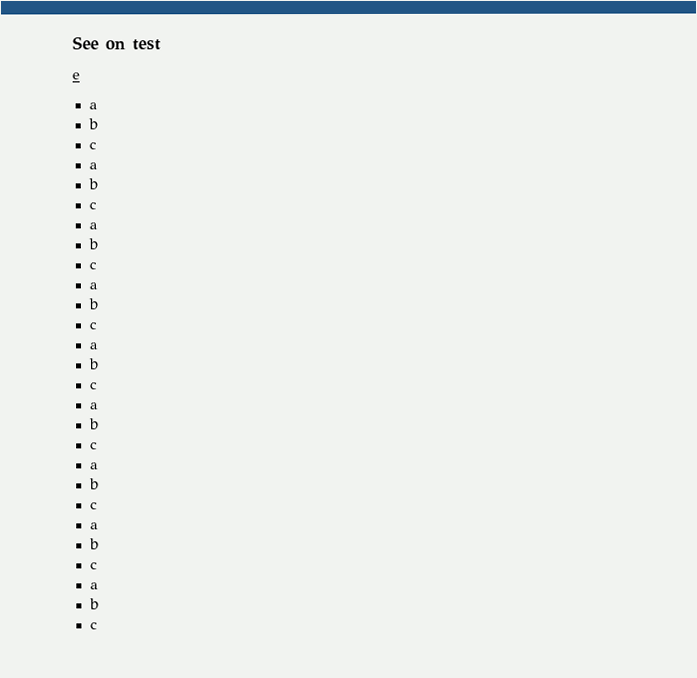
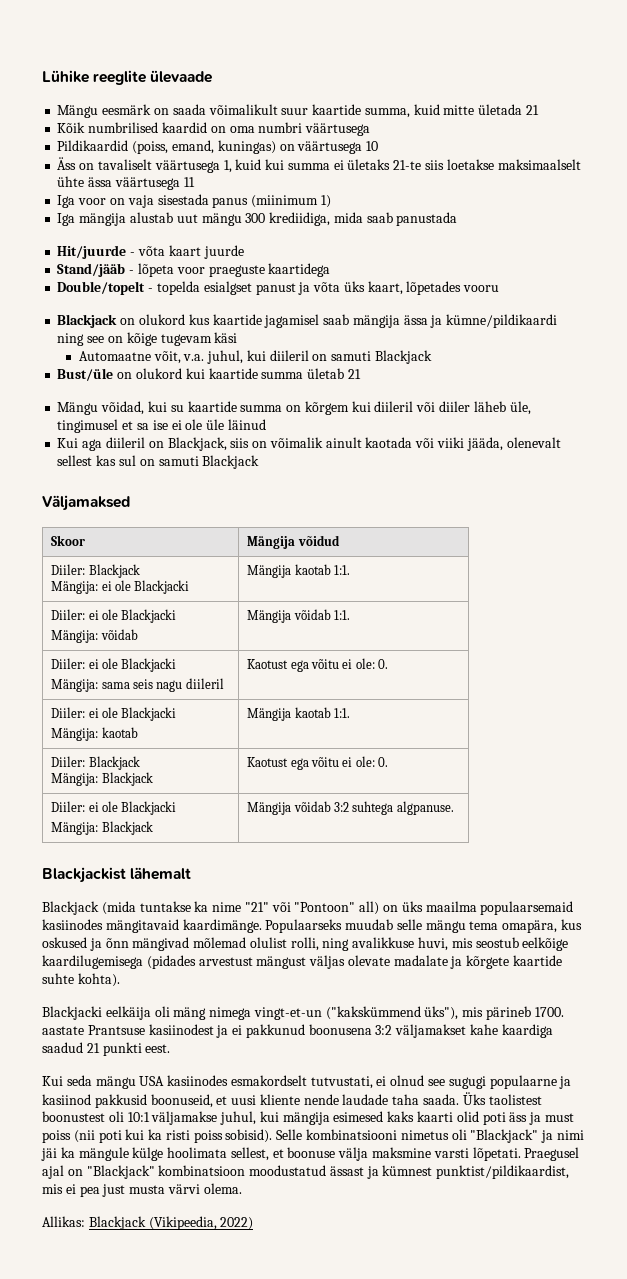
- See on test
- e
- a
- b
- c
- a
- b
- c
- a
- b
- c
- a
- b
- c
- a
- b
- c
- a
- b
- c
- a
- b
- c
- a
- b
- c
- a
- b
- c
+ Lühike reeglite ülevaade
+ Mängu eesmärk on saada võimalikult suur kaartide summa, kuid mitte ületada 21
+ Kõik numbrilised kaardid on oma numbri väärtusega
+ Pildikaardid (poiss, emand, kuningas) on väärtusega 10
+ Äss on tavaliselt väärtusega 1, kuid kui summa ei ületaks 21-te siis loetakse maksimaalselt ühte ässa väärtusega 11
+ Iga voor on vaja sisestada panus (miinimum 1)
+ Iga mängija alustab uut mängu 300 krediidiga, mida saab panustada
+ Hit/juurde - võta kaart juurde
+ Stand/jääb - lõpeta voor praeguste kaartidega
+ Double/topelt - topelda esialgset panust ja võta üks kaart, lõpetades vooru
+ Blackjack on olukord kus kaartide jagamisel saab mängija ässa ja kümne/pildikaardi ning see on kõige tugevam käsi
+ Automaatne võit, v.a. juhul, kui diileril on samuti Blackjack
+ Bust/üle on olukord kui kaartide summa ületab 21
+ Mängu võidad, kui su kaartide summa on kõrgem kui diileril või diiler läheb üle, tingimusel et sa ise ei ole üle läinud
+ Kui aga diileril on Blackjack, siis on võimalik ainult kaotada või viiki jääda, olenevalt sellest kas sul on samuti Blackjack
+ Väljamaksed
+ Skoor | Mängija võidud
+ Diiler: Blackjack
+ Mängija: ei ole Blackjacki | Mängija kaotab 1:1.
+ Diiler: ei ole Blackjacki
+ Mängija: võidab | Mängija võidab 1:1.
+ Diiler: ei ole Blackjacki
+ Mängija: sama seis nagu diileril | Kaotust ega võitu ei ole: 0.
+ Diiler: ei ole Blackjacki
+ Mängija: kaotab | Mängija kaotab 1:1.
+ Diiler: Blackjack
+ Mängija: Blackjack | Kaotust ega võitu ei ole: 0.
+ Diiler: ei ole Blackjacki
+ Mängija: Blackjack | Mängija võidab 3:2 suhtega algpanuse.
+ Blackjackist lähemalt
+ Blackjack (mida tuntakse ka nime "21" või "Pontoon" all) on üks maailma populaarsemaid kasiinodes mängitavaid kaardimänge. Populaarseks muudab selle mängu tema omapära, kus oskused ja õnn mängivad mõlemad olulist rolli, ning avalikkuse huvi, mis seostub eelkõige kaardilugemisega (pidades arvestust mängust väljas olevate madalate ja kõrgete kaartide suhte kohta).
+ Blackjacki eelkäija oli mäng nimega vingt-et-un ("kakskümmend üks"), mis pärineb 1700. aastate Prantsuse kasiinodest ja ei pakkunud boonusena 3:2 väljamakset kahe kaardiga saadud 21 punkti eest.
+ Kui seda mängu USA kasiinodes esmakordselt tutvustati, ei olnud see sugugi populaarne ja kasiinod pakkusid boonuseid, et uusi kliente nende laudade taha saada. Üks taolistest boonustest oli 10:1 väljamakse juhul, kui mängija esimesed kaks kaarti olid poti äss ja must poiss (nii poti kui ka risti poiss sobisid). Selle kombinatsiooni nimetus oli "Blackjack" ja nimi jäi ka mängule külge hoolimata sellest, et boonuse välja maksmine varsti lõpetati. Praegusel ajal on "Blackjack" kombinatsioon moodustatud ässast ja kümnest punktist/pildikaardist, mis ei pea just musta värvi olema.
+ Allikas: Blackjack (Vikipeedia, 2022)

